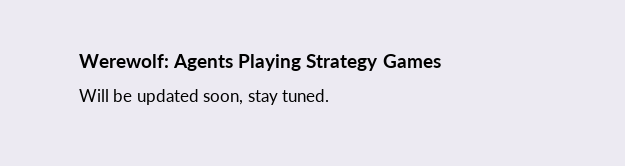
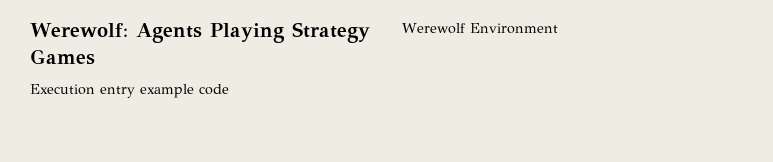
- Will be updated soon, stay tuned.
+ Execution entry example code
+ Werewolf Environment

